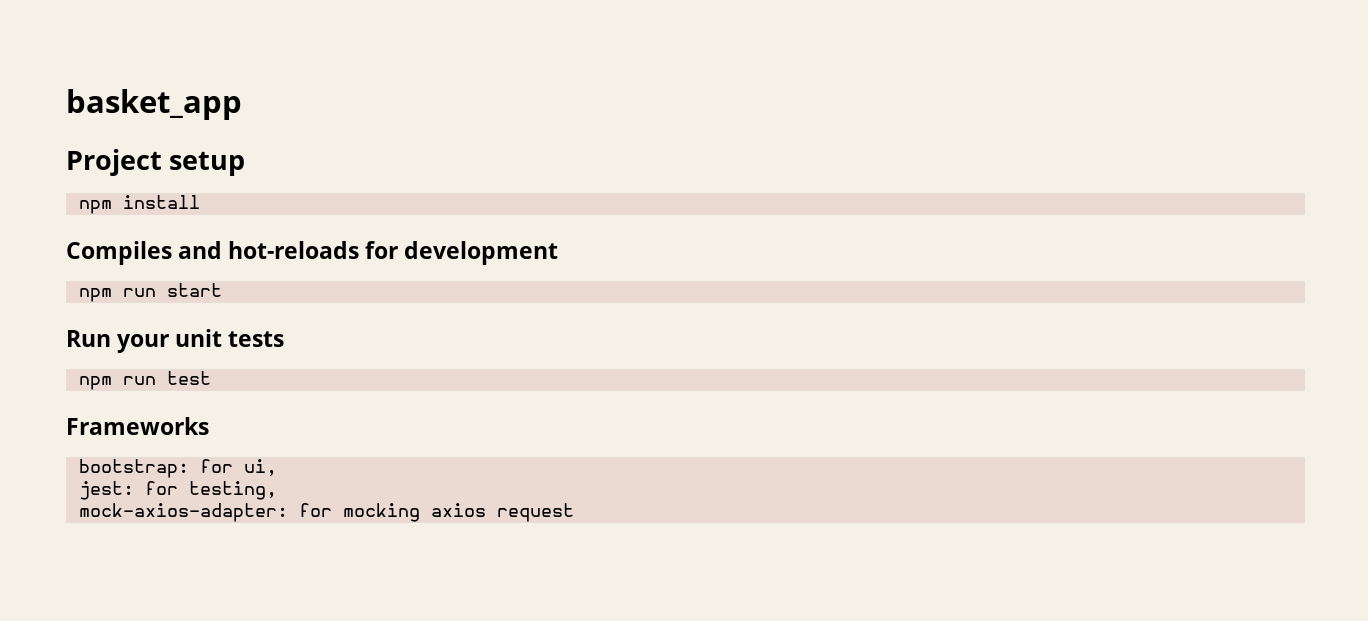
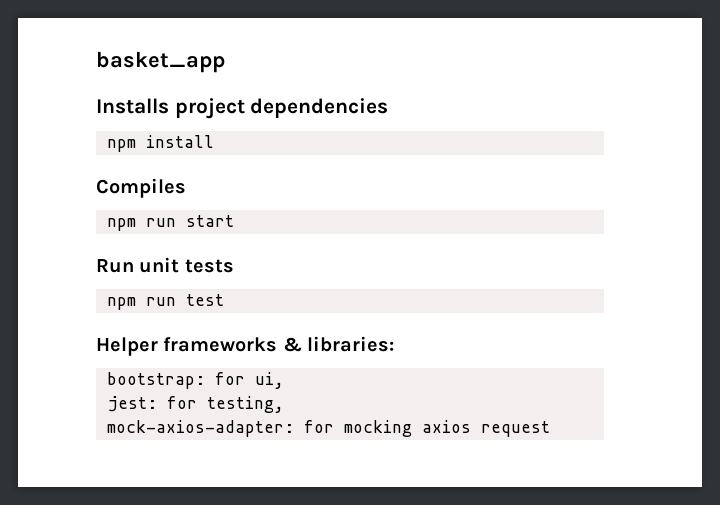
- Project setup
+ Installs project dependencies
- Compiles and hot-reloads for development
+ Compiles
- Run your unit tests
+ Run unit tests
- Frameworks
+ Helper frameworks & libraries:

